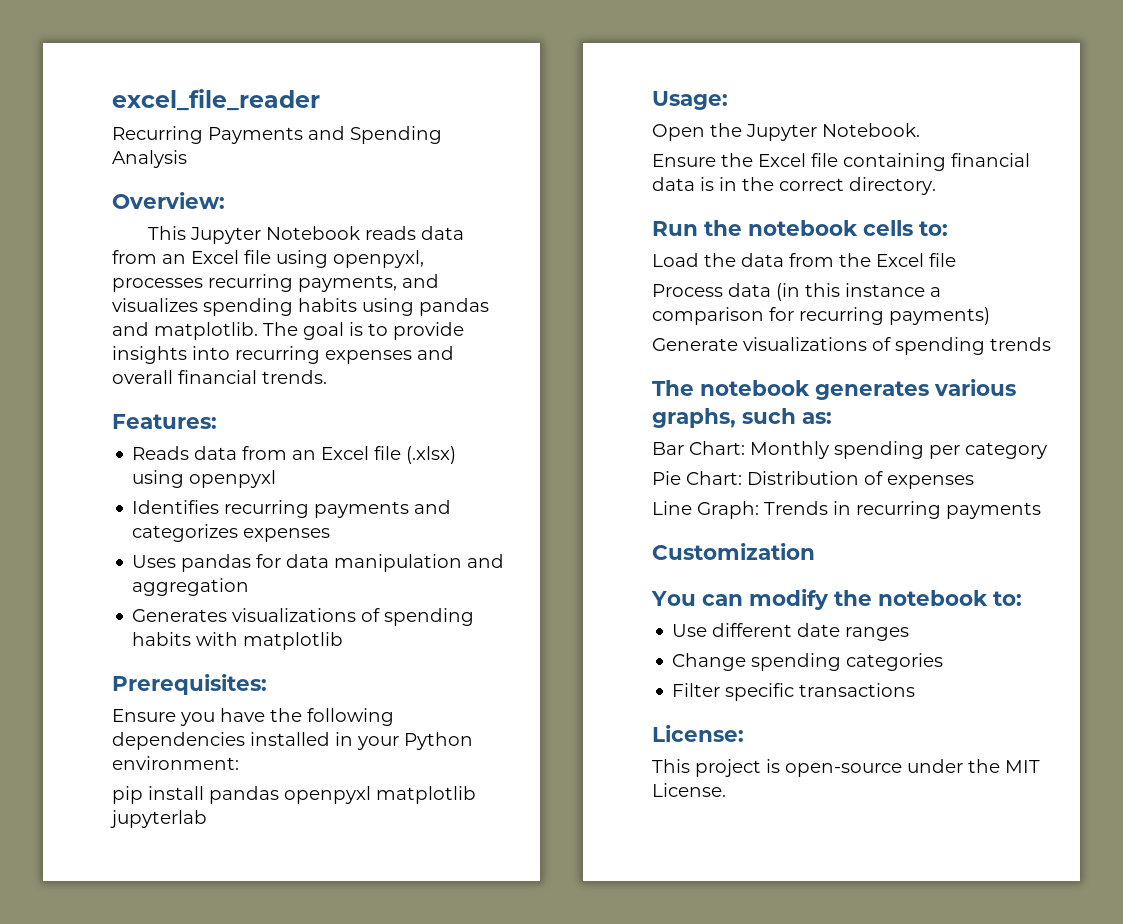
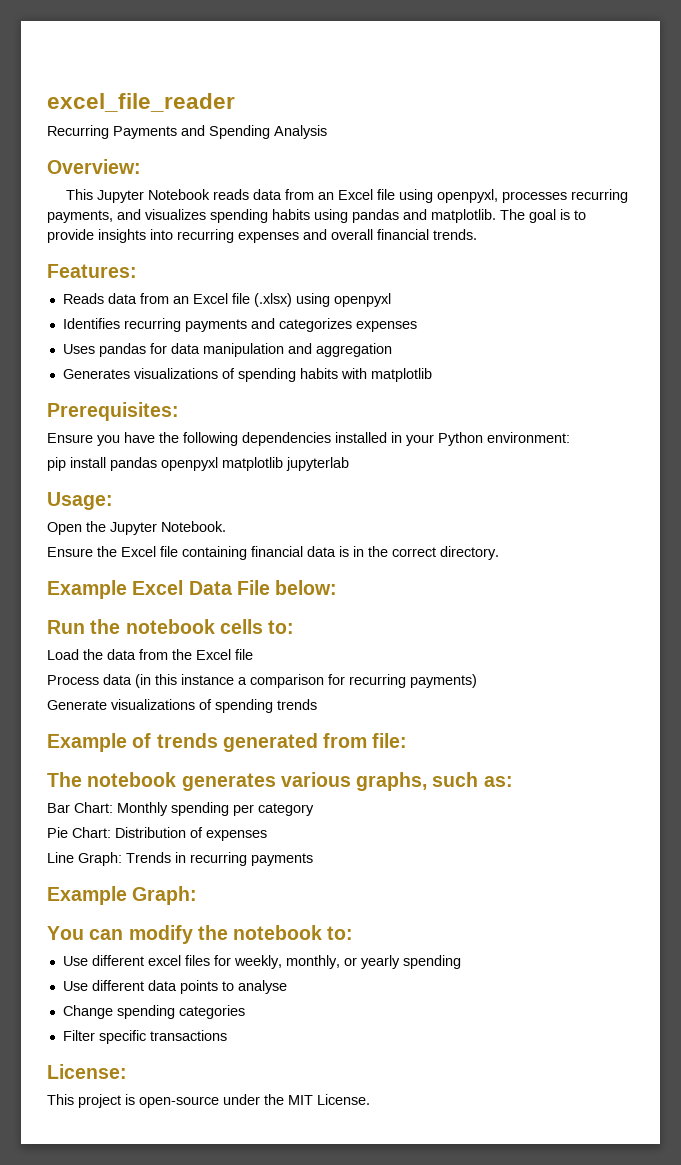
+ Example Excel Data File below:
+ Example of trends generated from file:
- Customization
+ Example Graph:
- Use different date ranges
+ Use different excel files for weekly, monthly, or yearly spending
+ Use different data points to analyse

